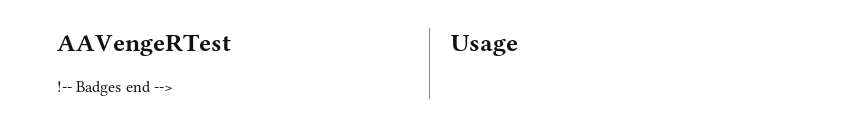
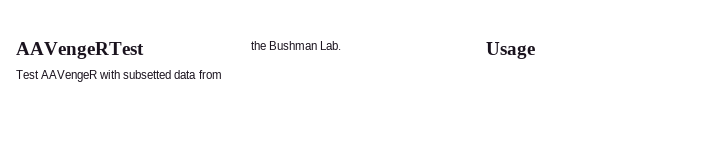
- !-- Badges end -->
+ Test AAVengeR with subsetted data from the Bushman Lab.

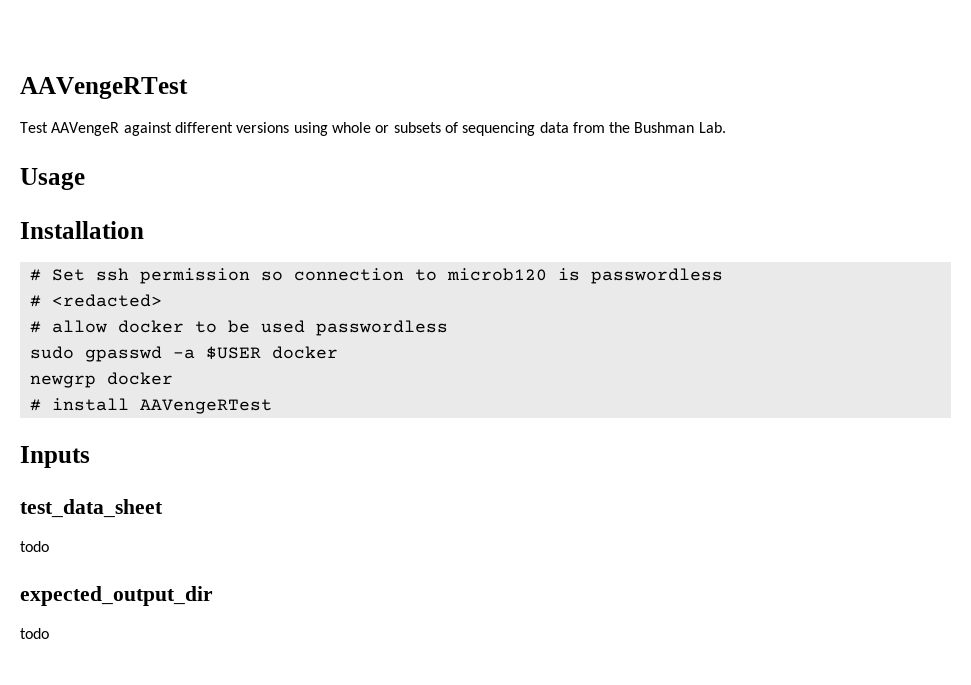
- Test AAVengeR with subsetted data from the Bushman Lab.
+ Test AAVengeR against different versions using whole or subsets of sequencing data from the Bushman Lab.
+ Installation
+ # Set ssh permission so connection to microb120 is passwordless
+ # <redacted>
+ # allow docker to be used passwordless
+ sudo gpasswd -a $USER docker
+ newgrp docker
+ # install AAVengeRTest
+ Inputs
+ test_data_sheet
+ todo
+ expected_output_dir
+ todo

